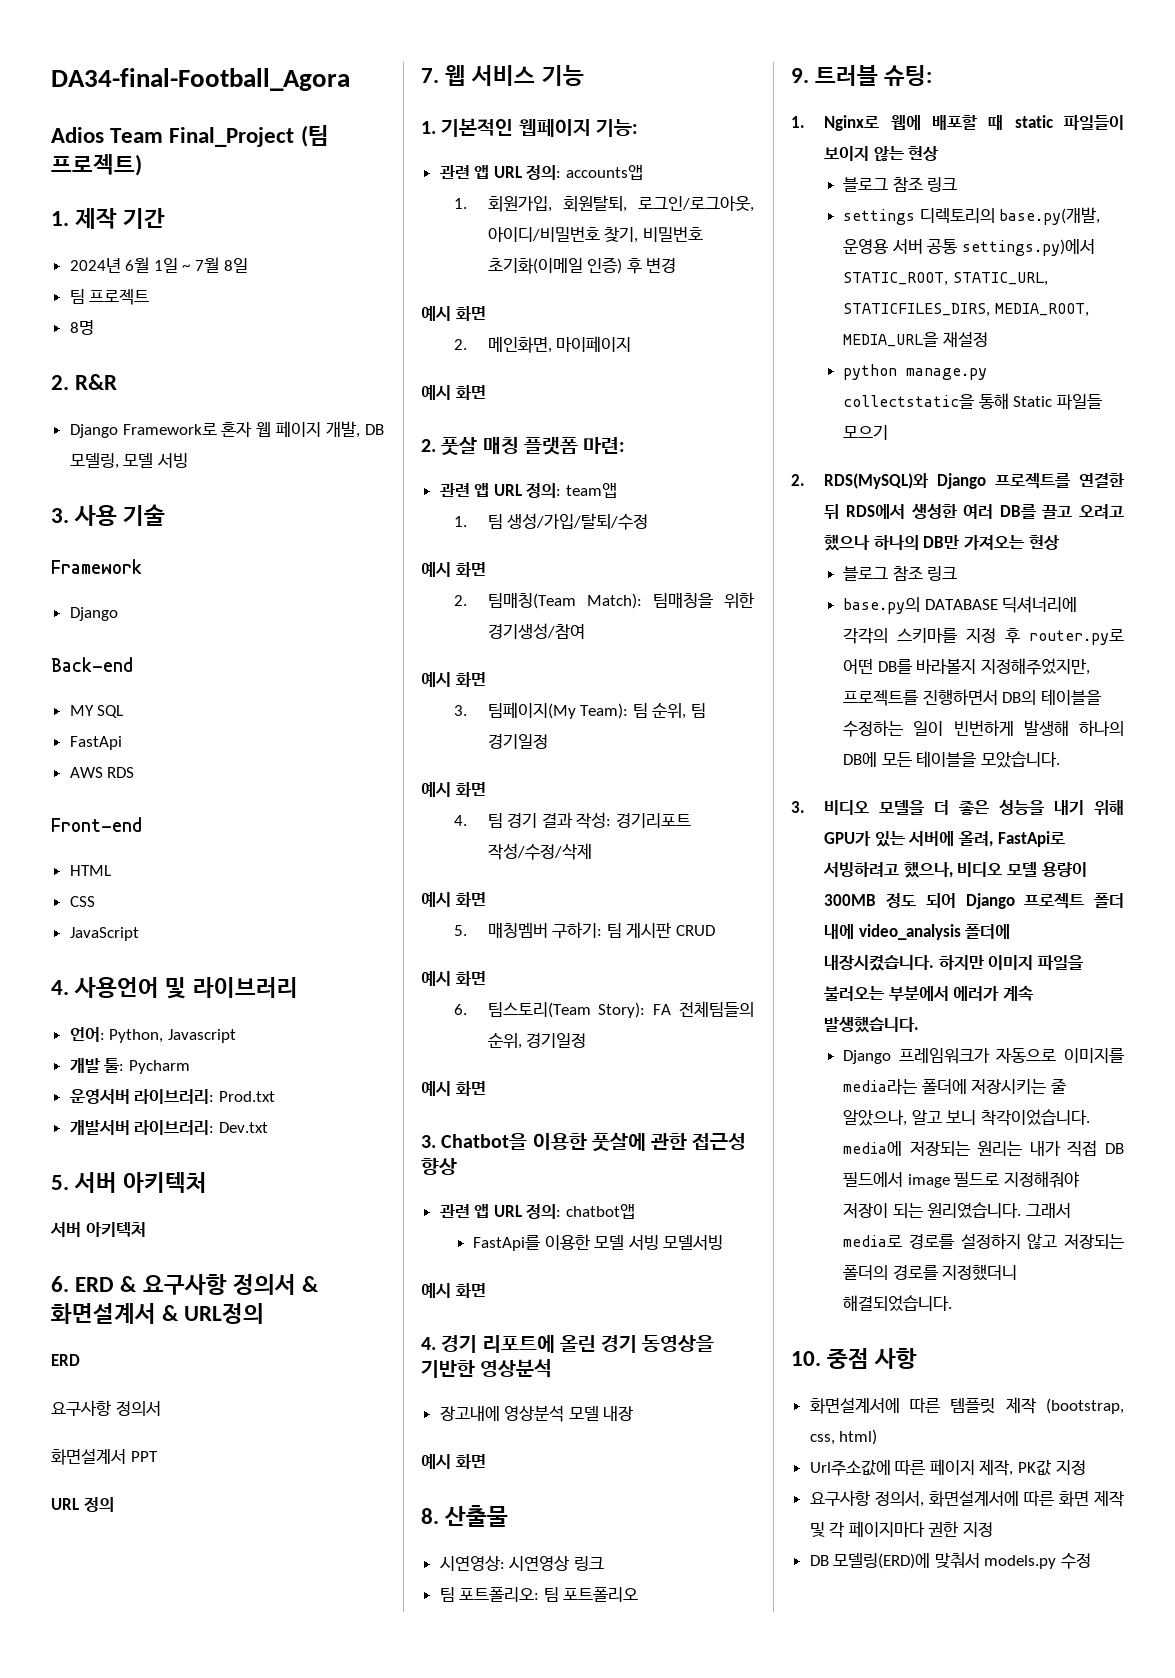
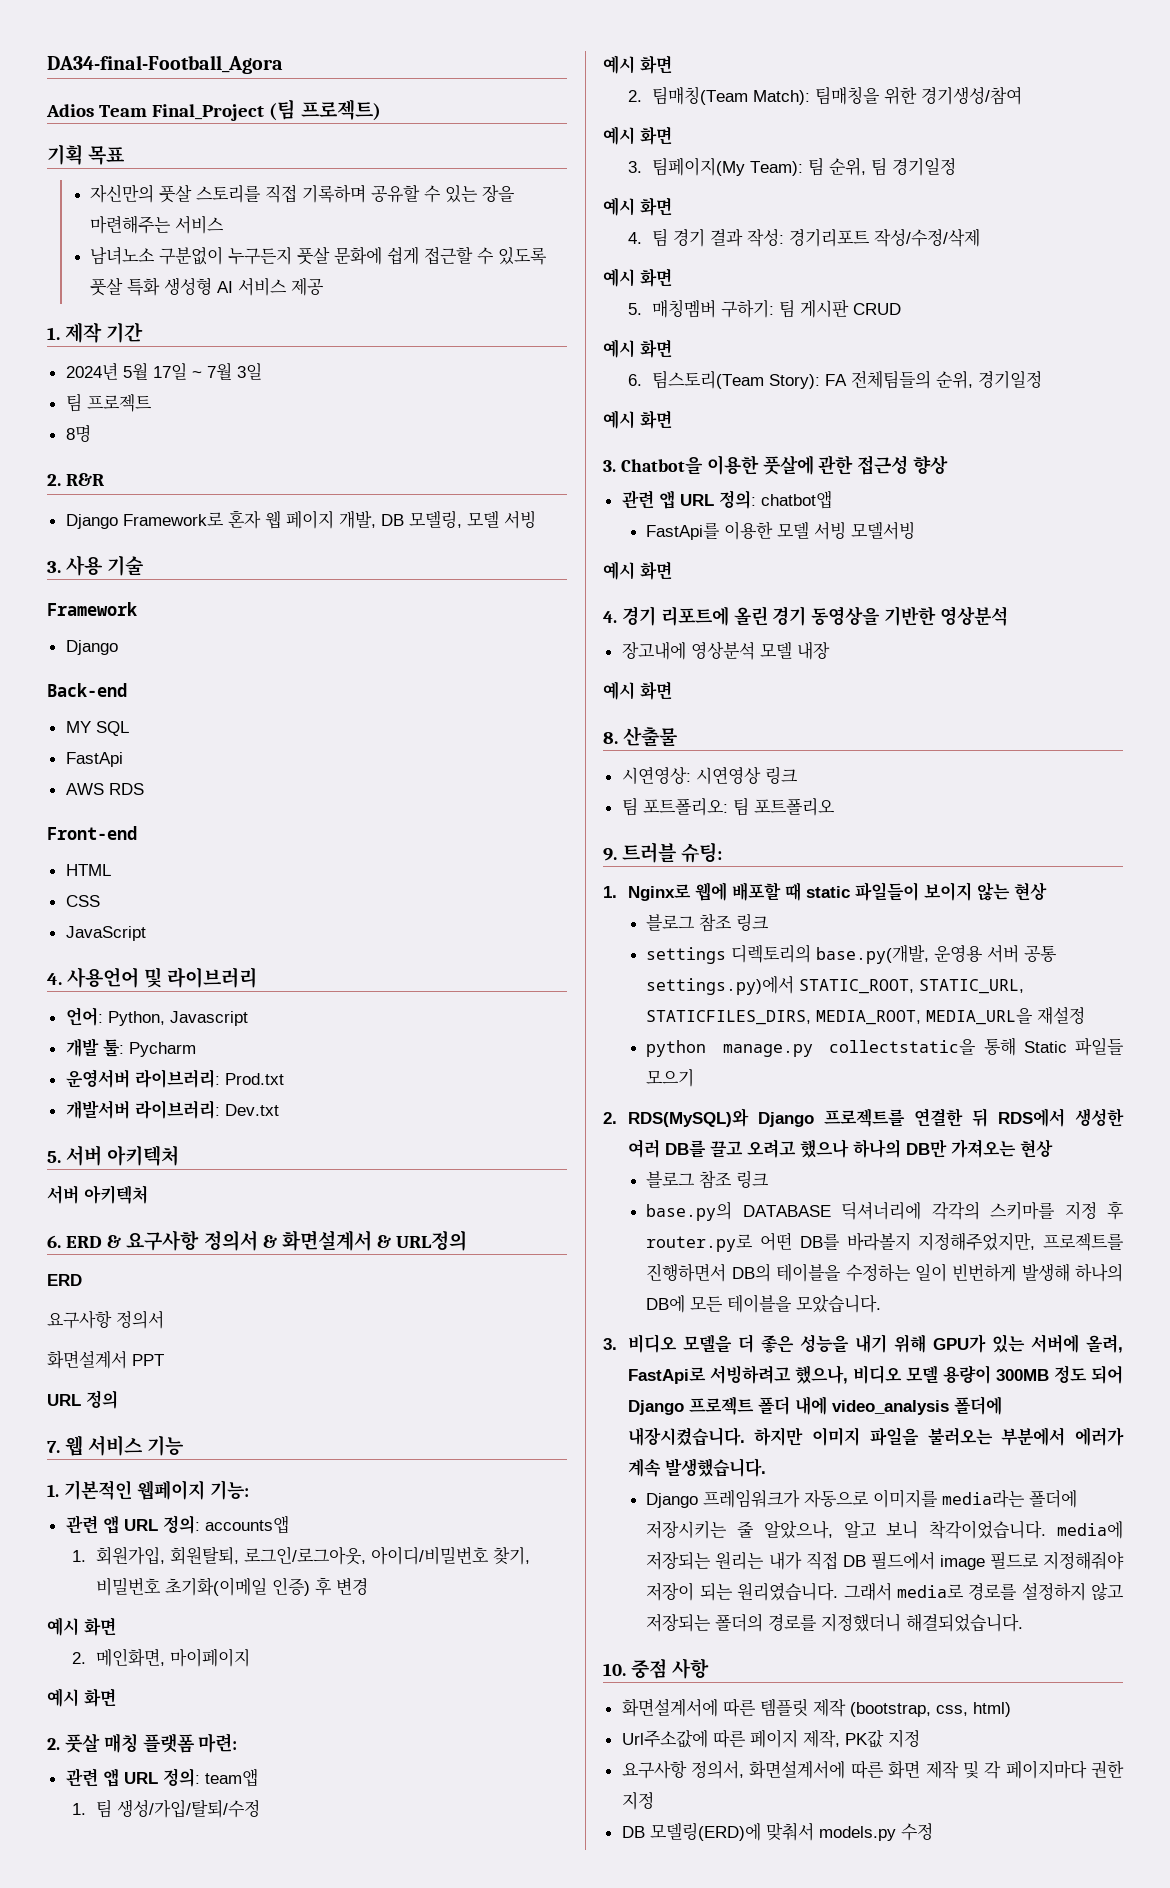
+ 기획 목표
+ 자신만의 풋살 스토리를 직접 기록하며 공유할 수 있는 장을 마련해주는 서비스
+ 남녀노소 구분없이 누구든지 풋살 문화에 쉽게 접근할 수 있도록 풋살 특화 생성형 AI 서비스 제공
- 2024년 6월 1일 ~ 7월 8일
+ 2024년 5월 17일 ~ 7월 3일

